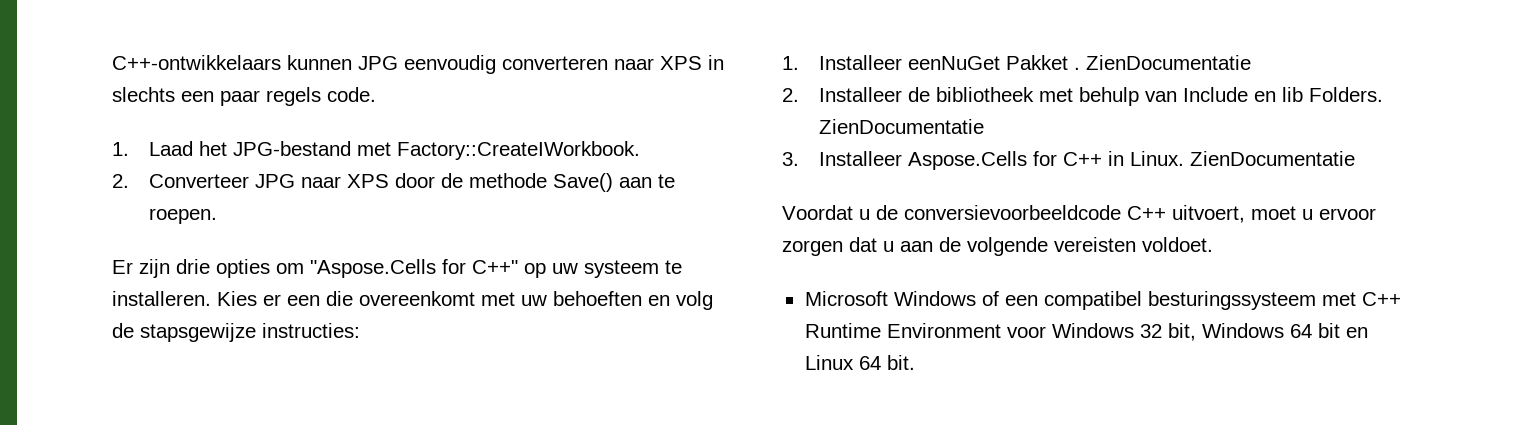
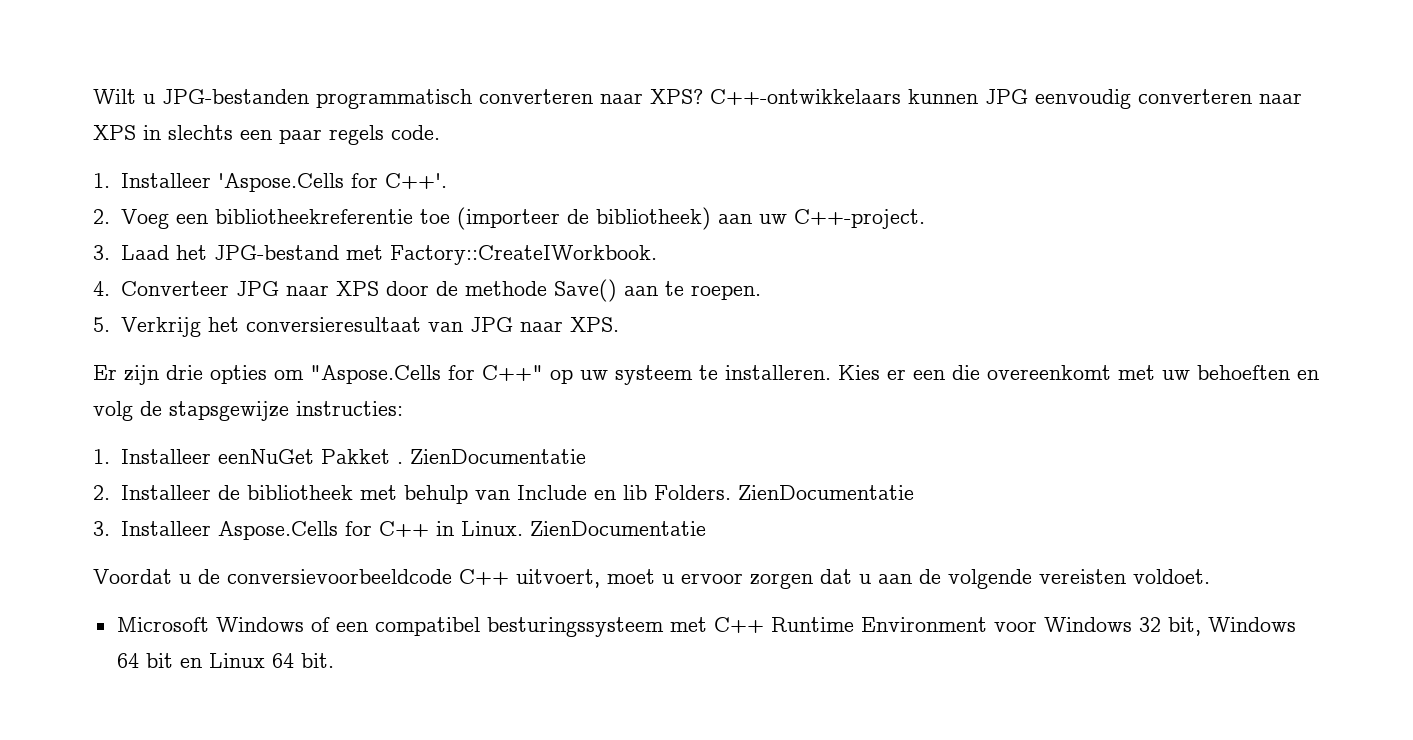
+ Wilt u JPG-bestanden programmatisch converteren naar XPS?
- 1. Laad het JPG-bestand met Factory::CreateIWorkbook.
+ 1. Installeer 'Aspose.Cells for C++'.
+ 2. Voeg een bibliotheekreferentie toe (importeer de bibliotheek) aan uw C++-project.
+ 3. Laad het JPG-bestand met Factory::CreateIWorkbook.
- 2. Converteer JPG naar XPS door de methode Save() aan te roepen.
+ 4. Converteer JPG naar XPS door de methode Save() aan te roepen.
+ 5. Verkrijg het conversieresultaat van JPG naar XPS.

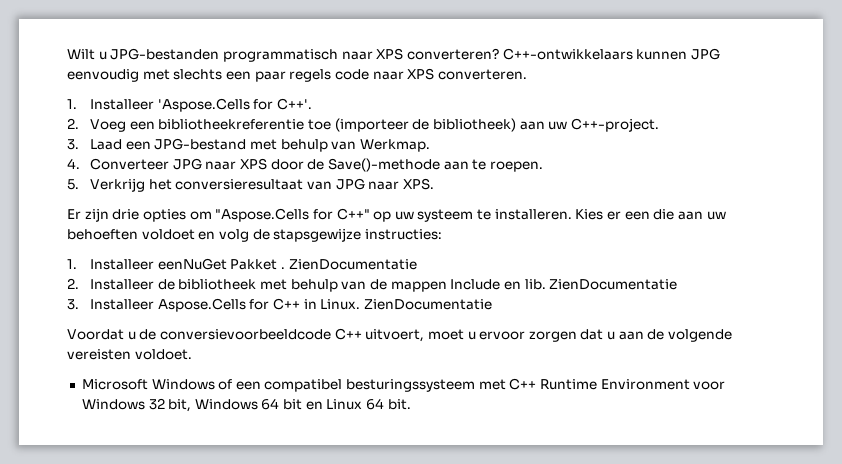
- Wilt u JPG-bestanden programmatisch converteren naar XPS?
+ Wilt u JPG-bestanden programmatisch naar XPS converteren?
- C++-ontwikkelaars kunnen JPG eenvoudig converteren naar XPS in slechts een paar regels code.
+ C++-ontwikkelaars kunnen JPG eenvoudig met slechts een paar regels code naar XPS converteren.
- 3. Laad het JPG-bestand met Factory::CreateIWorkbook.
+ 3. Laad een JPG-bestand met behulp van Werkmap.
- 4. Converteer JPG naar XPS door de methode Save() aan te roepen.
+ 4. Converteer JPG naar XPS door de Save()-methode aan te roepen.
- Kies er een die overeenkomt met uw behoeften en volg de stapsgewijze instructies:
+ Kies er een die aan uw behoeften voldoet en volg de stapsgewijze instructies:
- 2. Installeer de bibliotheek met behulp van Include en lib Folders.
+ 2. Installeer de bibliotheek met behulp van de mappen Include en lib.

